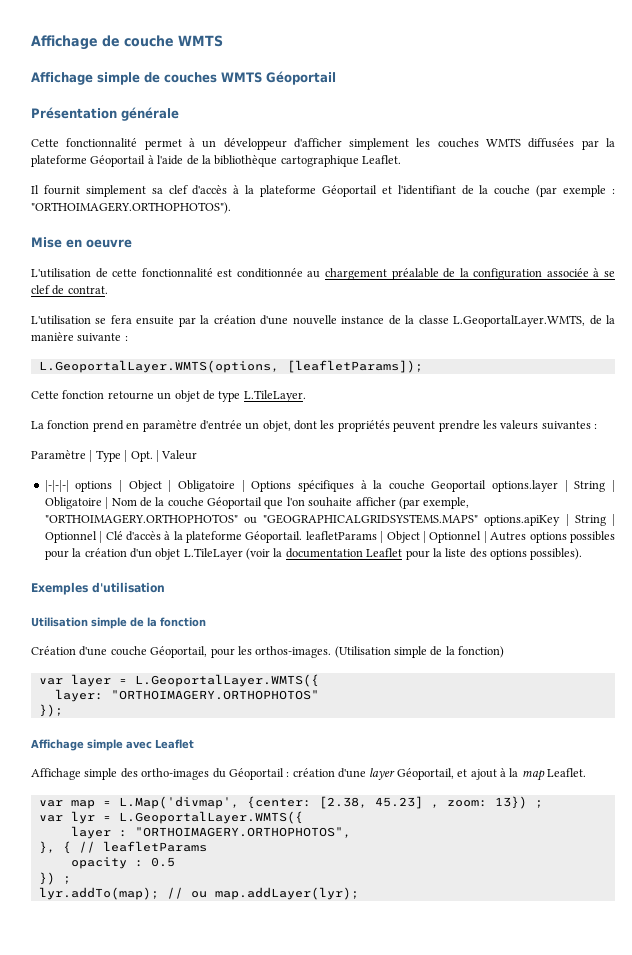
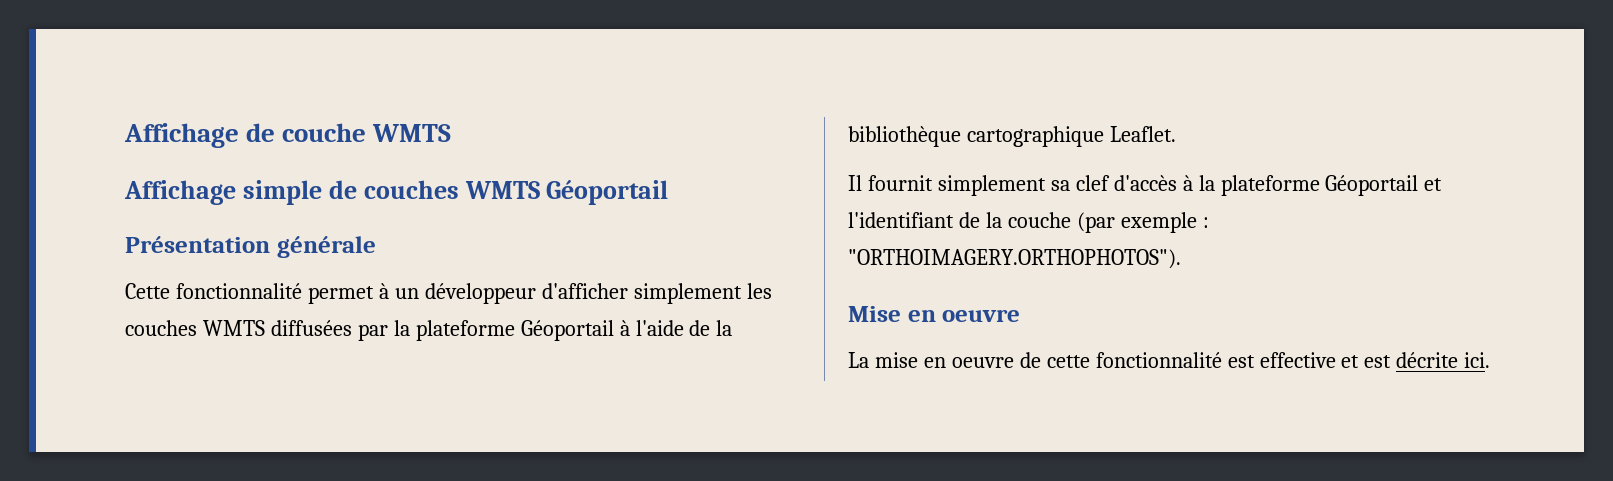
- L'utilisation de cette fonctionnalité est conditionnée au chargement préalable de la configuration associée à se clef de contrat.
- L'utilisation se fera ensuite par la création d'une nouvelle instance de la classe L.GeoportalLayer.WMTS, de la manière suivante :
- L.GeoportalLayer.WMTS(options, [leafletParams]);
- Cette fonction retourne un objet de type L.TileLayer.
- La fonction prend en paramètre d'entrée un objet, dont les propriétés peuvent prendre les valeurs suivantes :
- Paramètre | Type | Opt. | Valeur
- |-|-|-| options | Object | Obligatoire | Options spécifiques à la couche Geoportail options.layer | String | Obligatoire | Nom de la couche Géoportail que l'on souhaite afficher (par exemple, "ORTHOIMAGERY.ORTHOPHOTOS" ou "GEOGRAPHICALGRIDSYSTEMS.MAPS" options.apiKey | String | Optionnel | Clé d'accès à la plateforme Géoportail. leafletParams | Object | Optionnel | Autres options possibles pour la création d'un objet L.TileLayer (voir la documentation Leaflet pour la liste des options possibles).
- Exemples d'utilisation
- Utilisation simple de la fonction
- Création d'une couche Géoportail, pour les orthos-images. (Utilisation simple de la fonction)
- var layer = L.GeoportalLayer.WMTS({
- layer: "ORTHOIMAGERY.ORTHOPHOTOS"
- });
- Affichage simple avec Leaflet
- Affichage simple des ortho-images du Géoportail : création d'une layer Géoportail, et ajout à la map Leaflet.
- var map = L.Map('divmap', {center: [2.38, 45.23] , zoom: 13}) ;
- var lyr = L.GeoportalLayer.WMTS({
- layer : "ORTHOIMAGERY.ORTHOPHOTOS",
- }, { // leafletParams
- opacity : 0.5
- }) ;
- lyr.addTo(map); // ou map.addLayer(lyr);
+ La mise en oeuvre de cette fonctionnalité est effective et est décrite ici.

